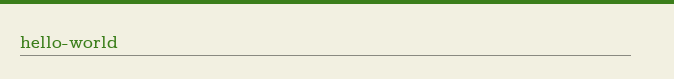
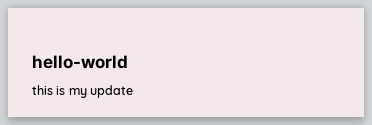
+ this is my update

